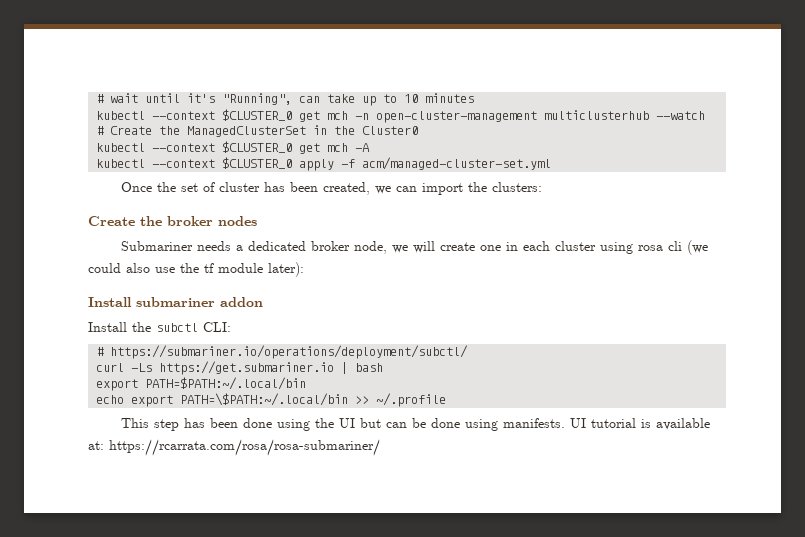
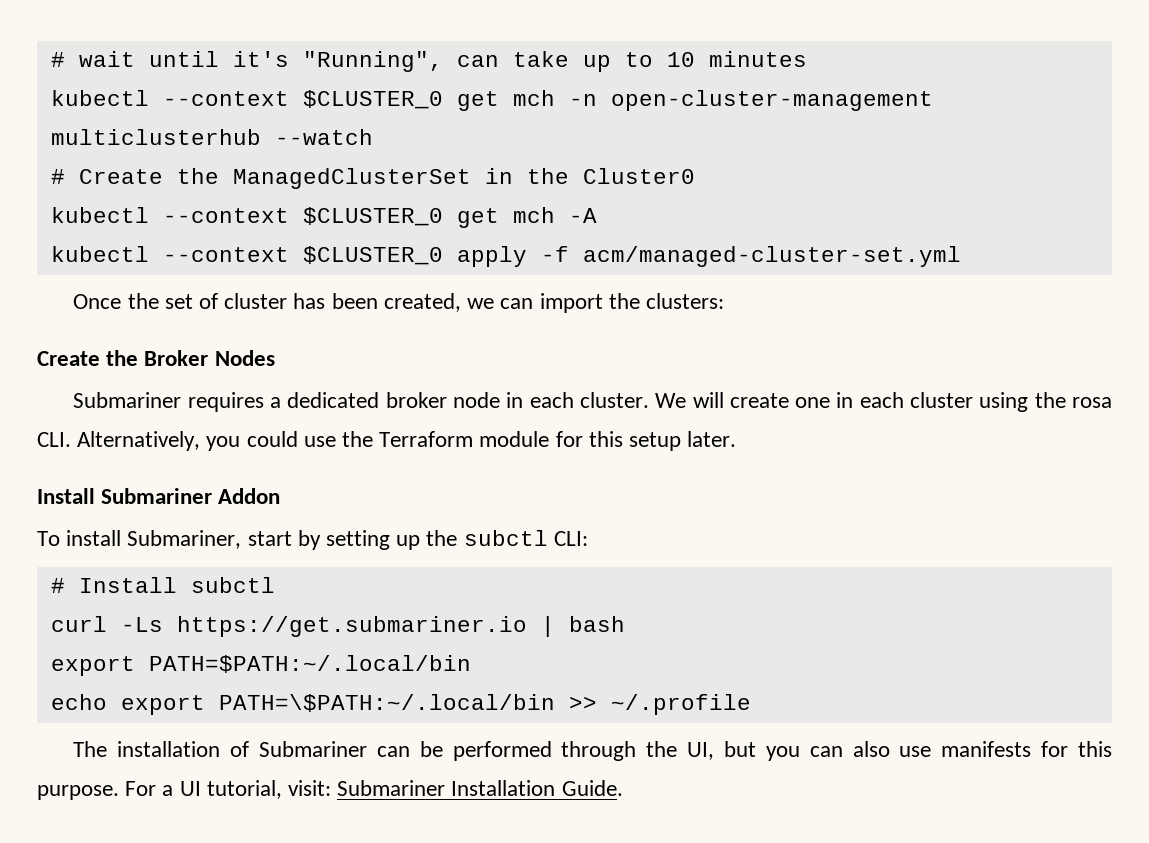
- Create the broker nodes
- Submariner needs a dedicated broker node, we will create one in each cluster using rosa cli (we could also use the tf module later):
- Install submariner addon
- Install the subctl CLI:
+ Create the Broker Nodes
+ Submariner requires a dedicated broker node in each cluster. We will create one in each cluster using the rosa CLI. Alternatively, you could use the Terraform module for this setup later.
+ Install Submariner Addon
+ To install Submariner, start by setting up the subctl CLI:
- # https://submariner.io/operations/deployment/subctl/
+ # Install subctl
- This step has been done using the UI but can be done using manifests. UI tutorial is available at: https://rcarrata.com/rosa/rosa-submariner/
+ The installation of Submariner can be performed through the UI, but you can also use manifests for this purpose. For a UI tutorial, visit: Submariner Installation Guide.

